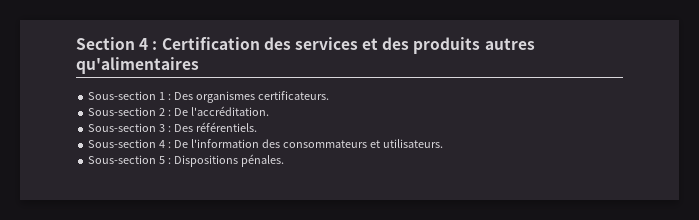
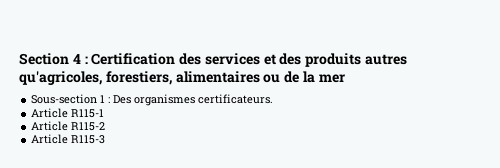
- Section 4 : Certification des services et des produits autres qu'alimentaires
+ Section 4 : Certification des services et des produits autres qu'agricoles, forestiers, alimentaires ou de la mer
- Sous-section 2 : De l'accréditation.
- Sous-section 3 : Des référentiels.
- Sous-section 4 : De l'information des consommateurs et utilisateurs.
- Sous-section 5 : Dispositions pénales.
+ Article R115-1
+ Article R115-2
+ Article R115-3

